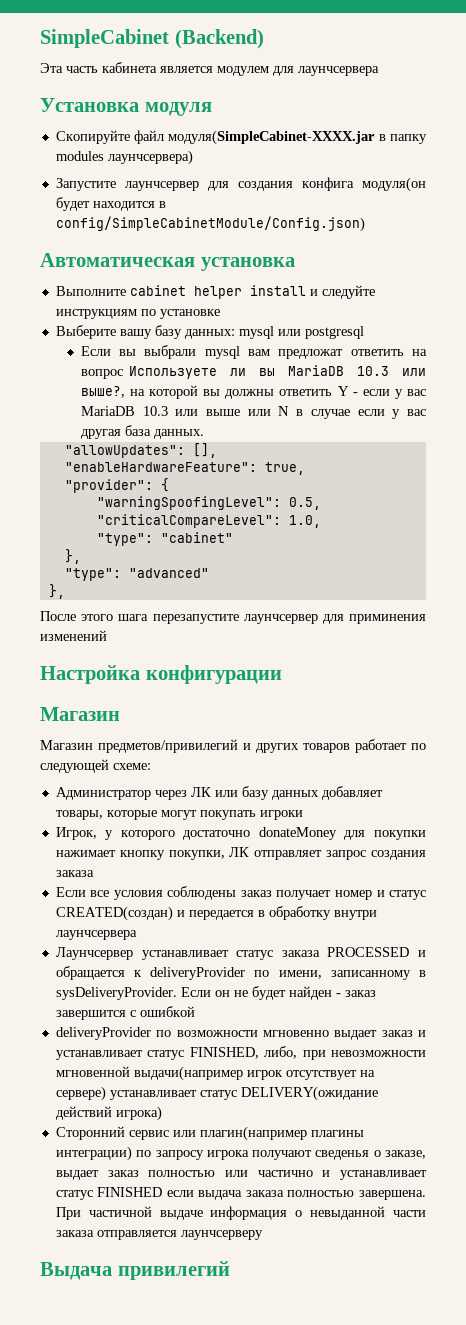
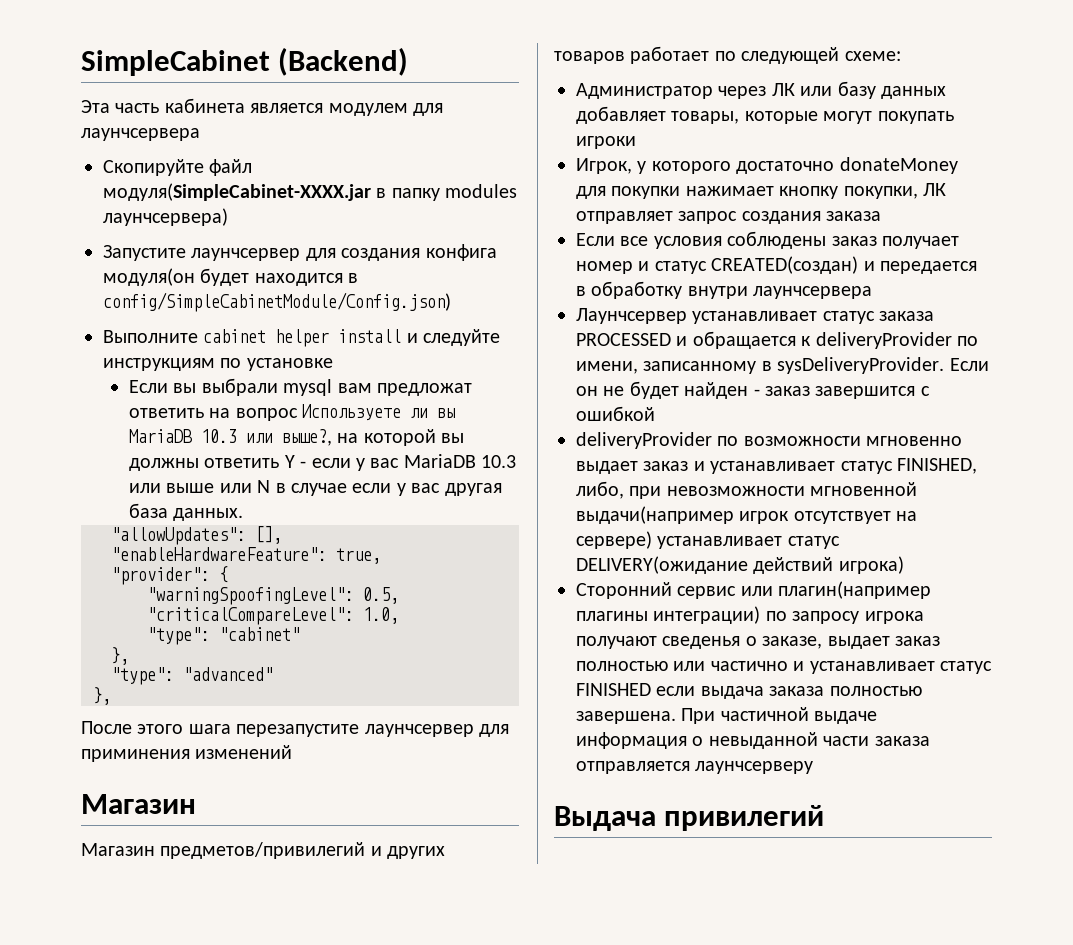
- Установка модуля
- Автоматическая установка
- Выберите вашу базу данных: mysql или postgresql
- Настройка конфигурации

